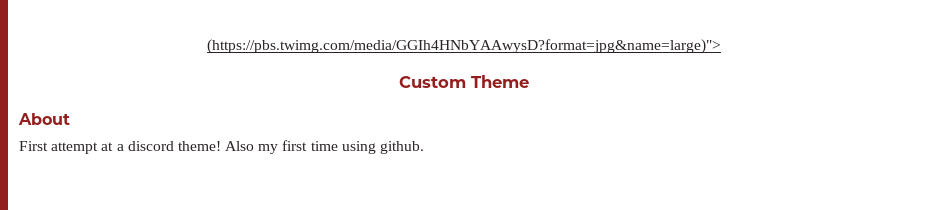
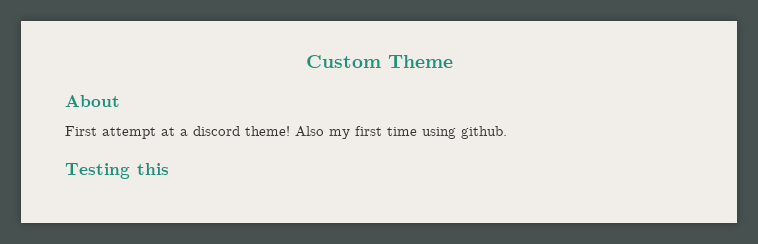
- (https://pbs.twimg.com/media/GGIh4HNbYAAwysD?format=jpg&name=large)">
+ Testing this

